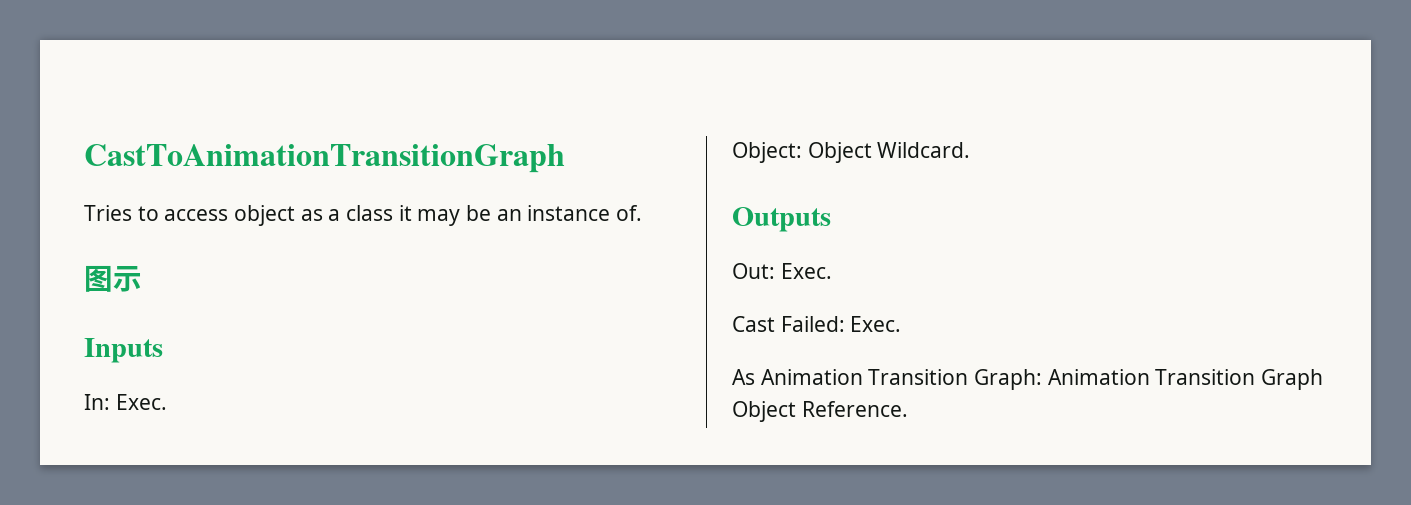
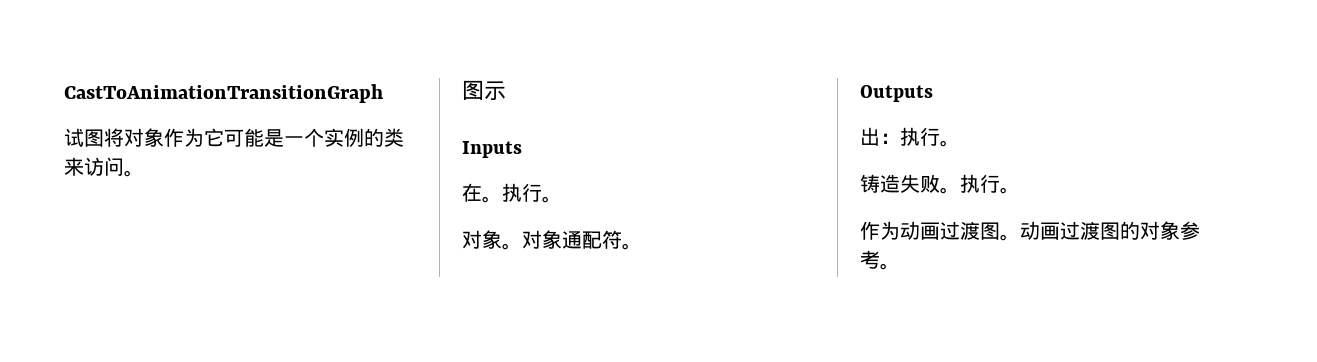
- Tries to access object as a class it may be an instance of.
+ 试图将对象作为它可能是一个实例的类来访问。
  图示
  Inputs
- In: Exec.
- Object: Object Wildcard.
+ 在。执行。
+ 对象。对象通配符。
  Outputs
- Out: Exec.
- Cast Failed: Exec.
- As Animation Transition Graph: Animation Transition Graph Object Reference.
+ 出：执行。
+ 铸造失败。执行。
+ 作为动画过渡图。动画过渡图的对象参考。

